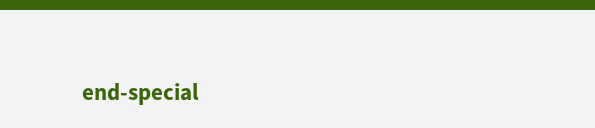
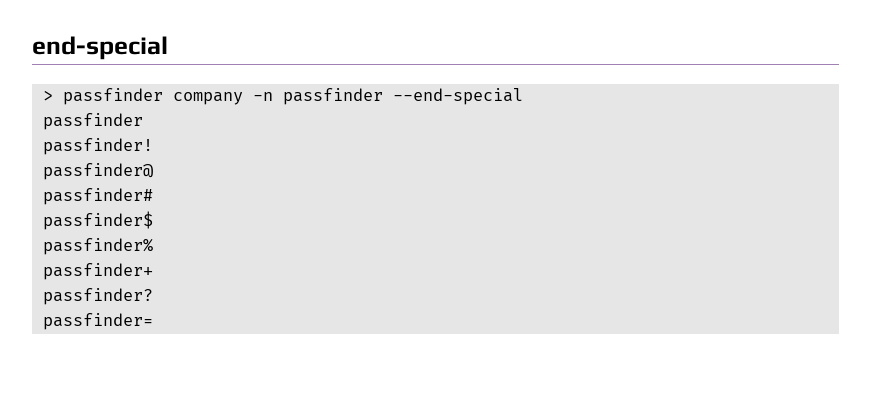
+ > passfinder company -n passfinder --end-special
+ passfinder
+ passfinder!
+ passfinder@
+ passfinder#
+ passfinder$
+ passfinder%
+ passfinder+
+ passfinder?
+ passfinder=

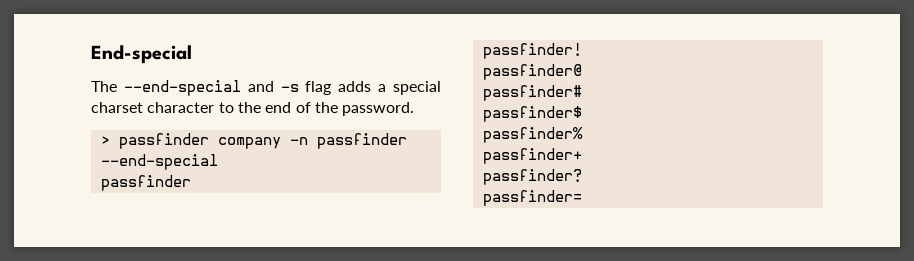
- end-special
+ End-special
+ The --end-special and -s flag adds a special charset character to the end of the password.

